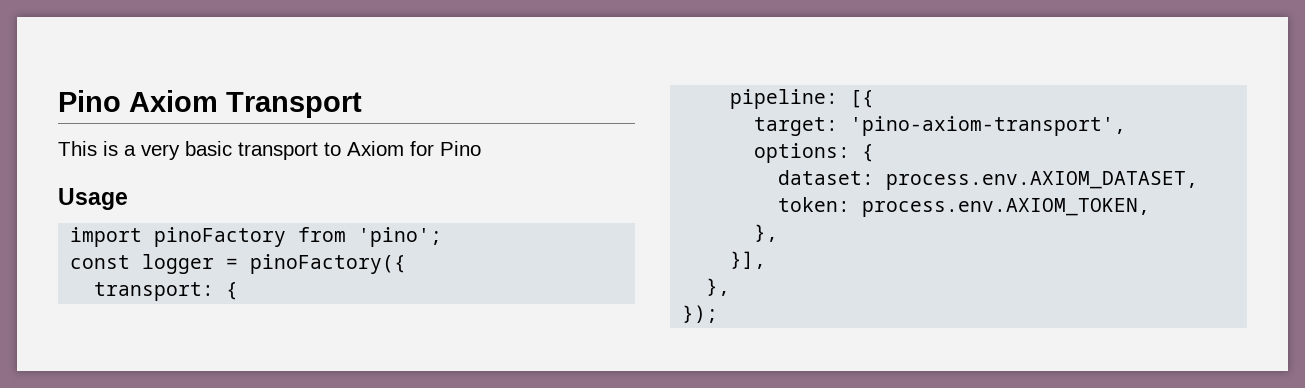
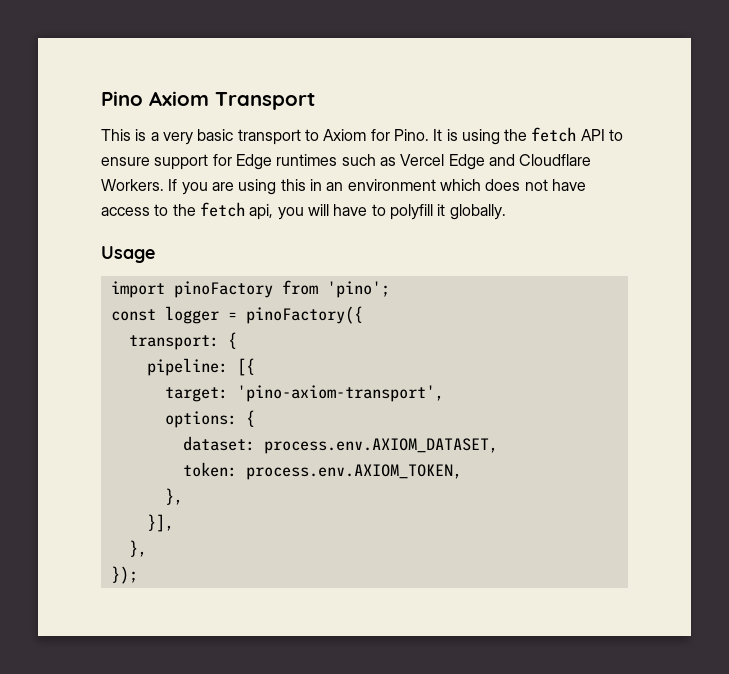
- This is a very basic transport to Axiom for Pino
+ This is a very basic transport to Axiom for Pino. It is using the fetch API to ensure support for Edge runtimes such as Vercel Edge and Cloudflare Workers. If you are using this in an environment which does not have access to the fetch api, you will have to polyfill it globally.

